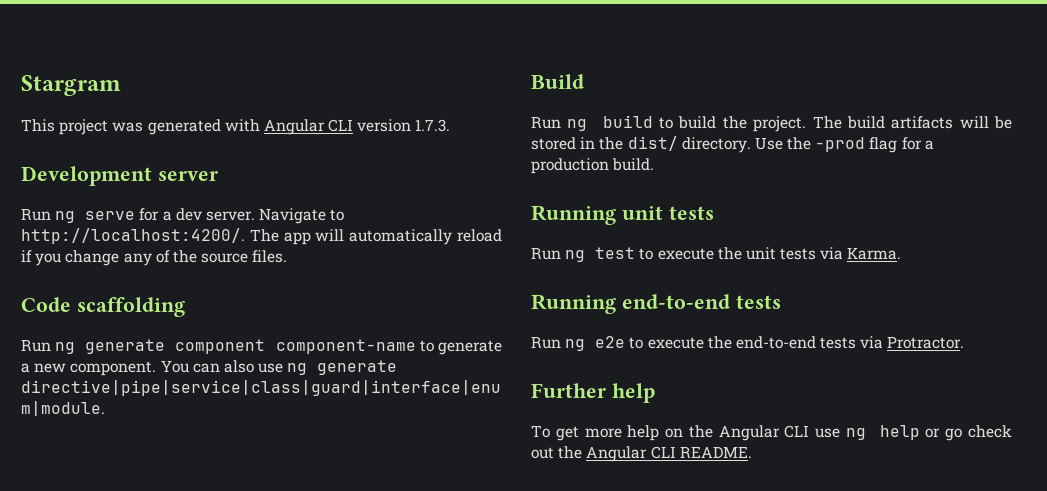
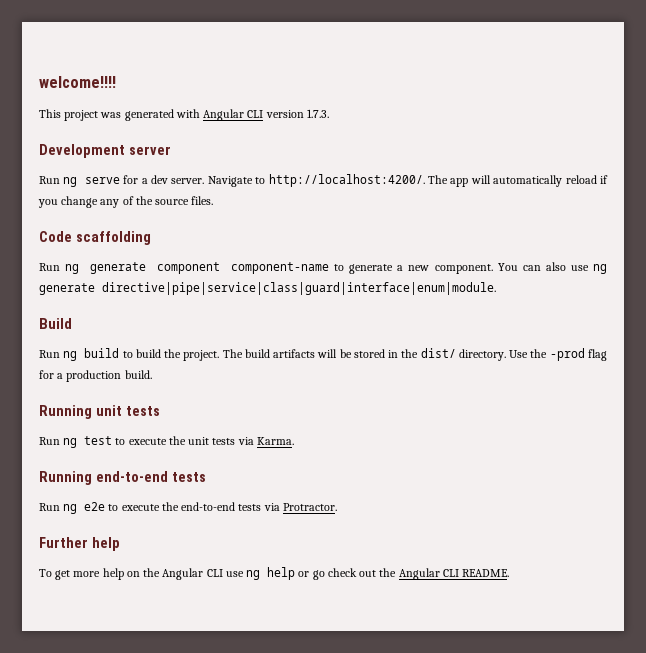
- Stargram
+ welcome!!!!

